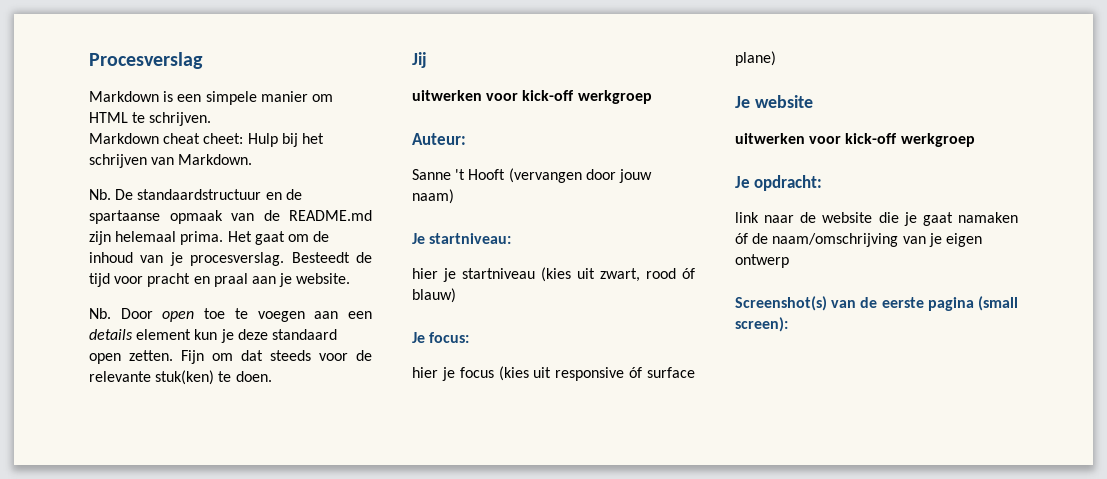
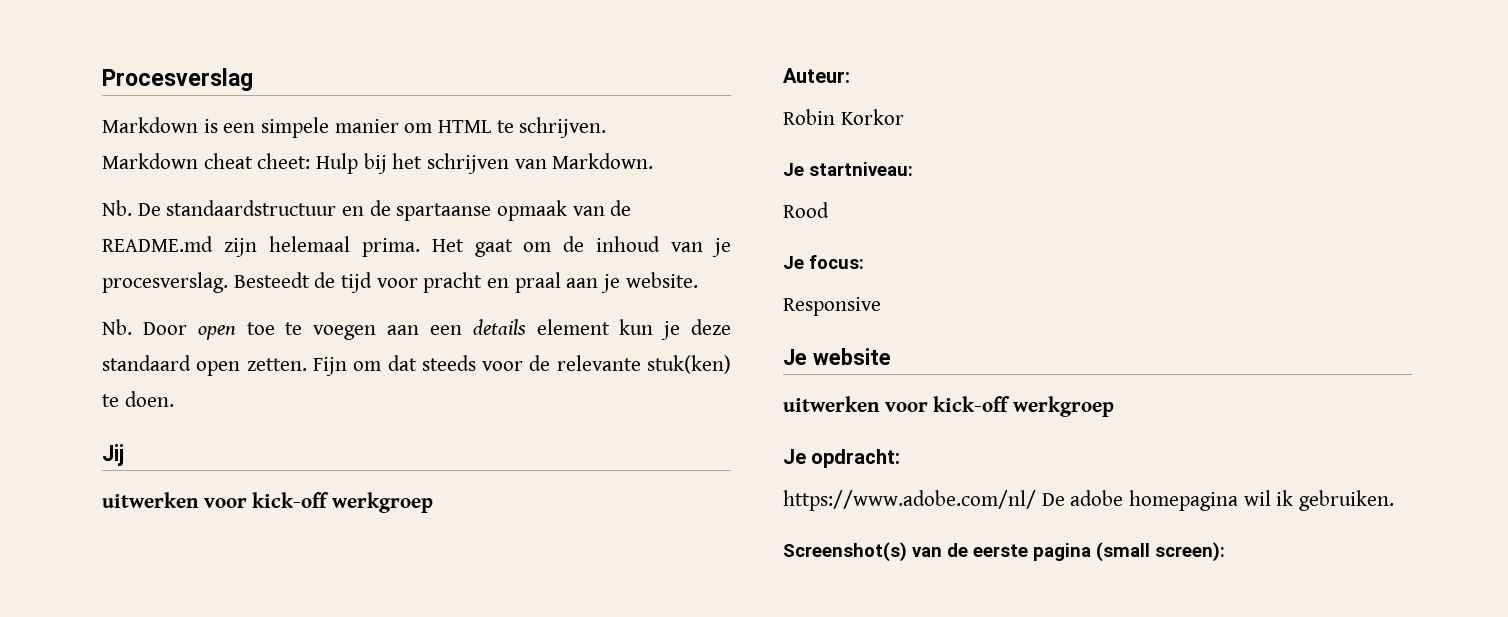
- Sanne 't Hooft (vervangen door jouw naam)
+ Robin Korkor
  Je startniveau:
- hier je startniveau (kies uit zwart, rood óf blauw)
+ Rood
  Je focus:
- hier je focus (kies uit responsive óf surface plane)
+ Responsive
- link naar de website die je gaat namaken óf de naam/omschrijving van je eigen ontwerp
+ https://www.adobe.com/nl/ De adobe homepagina wil ik gebruiken.

